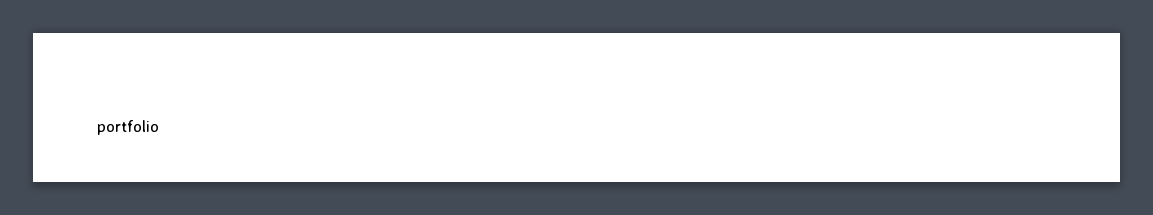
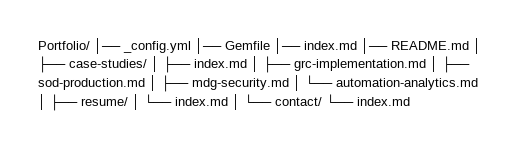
- portfolio
+ Portfolio/ │── _config.yml │── Gemfile │── index.md │── README.md │ ├── case-studies/ │ ├── index.md │ ├── grc-implementation.md │ ├── sod-production.md │ ├── mdg-security.md │ └── automation-analytics.md │ ├── resume/ │ └── index.md │ └── contact/ └── index.md

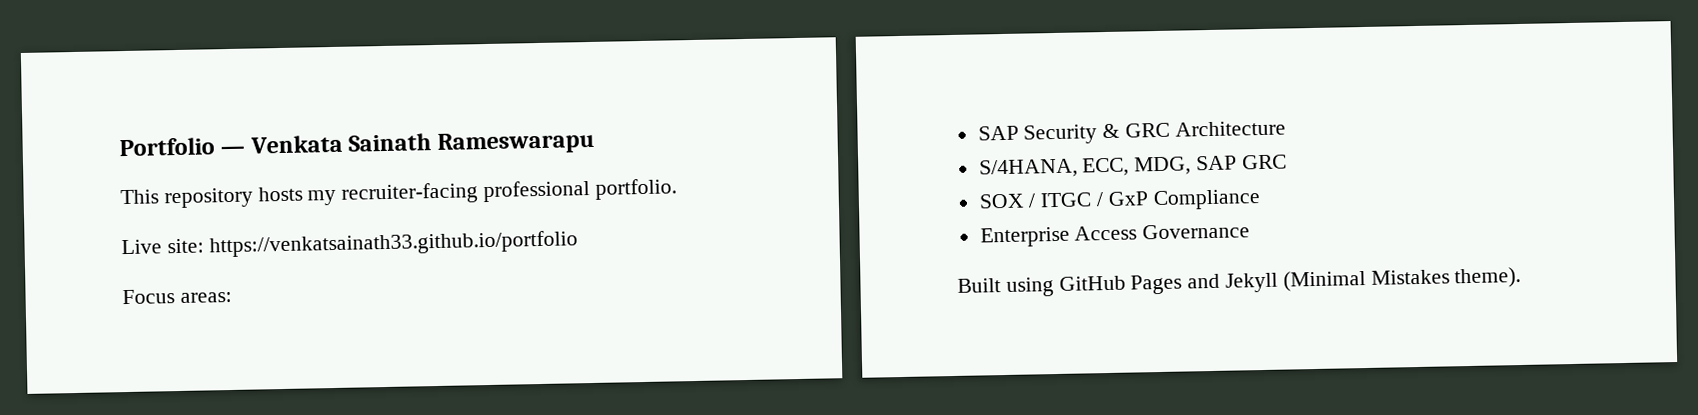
- Portfolio/ │── _config.yml │── Gemfile │── index.md │── README.md │ ├── case-studies/ │ ├── index.md │ ├── grc-implementation.md │ ├── sod-production.md │ ├── mdg-security.md │ └── automation-analytics.md │ ├── resume/ │ └── index.md │ └── contact/ └── index.md
+ Portfolio — Venkata Sainath Rameswarapu
+ This repository hosts my recruiter-facing professional portfolio.
+ Live site: https://venkatsainath33.github.io/portfolio
+ Focus areas:
+ SAP Security & GRC Architecture
+ S/4HANA, ECC, MDG, SAP GRC
+ SOX / ITGC / GxP Compliance
+ Enterprise Access Governance
+ Built using GitHub Pages and Jekyll (Minimal Mistakes theme).

